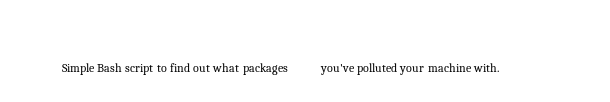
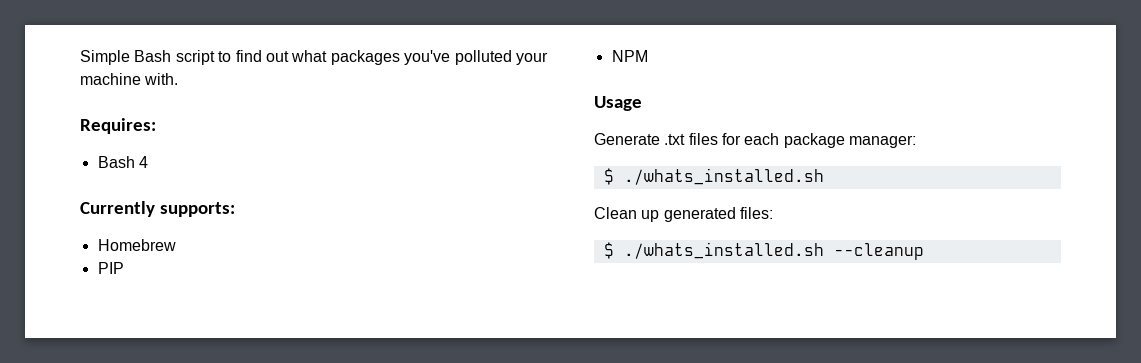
+ Requires:
+ Bash 4
+ Currently supports:
+ Homebrew
+ PIP
+ NPM
+ Usage
+ Generate .txt files for each package manager:
+ $ ./whats_installed.sh
+ Clean up generated files:
+ $ ./whats_installed.sh --cleanup

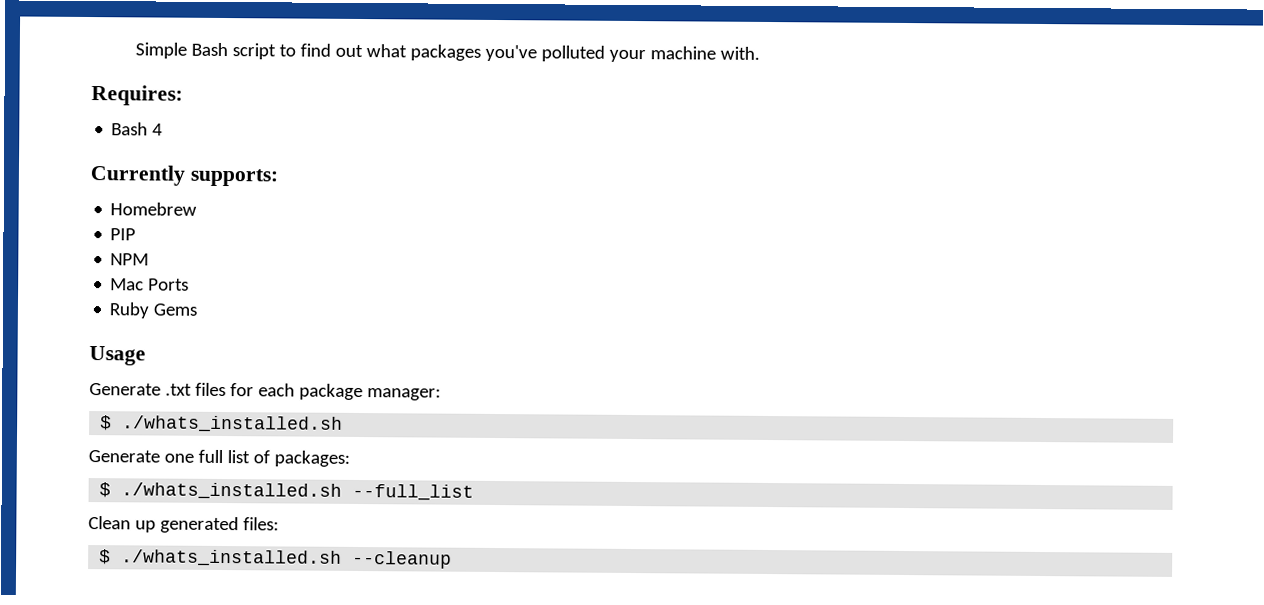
+ Mac Ports
+ Ruby Gems
+ Generate one full list of packages:
+ $ ./whats_installed.sh --full_list

